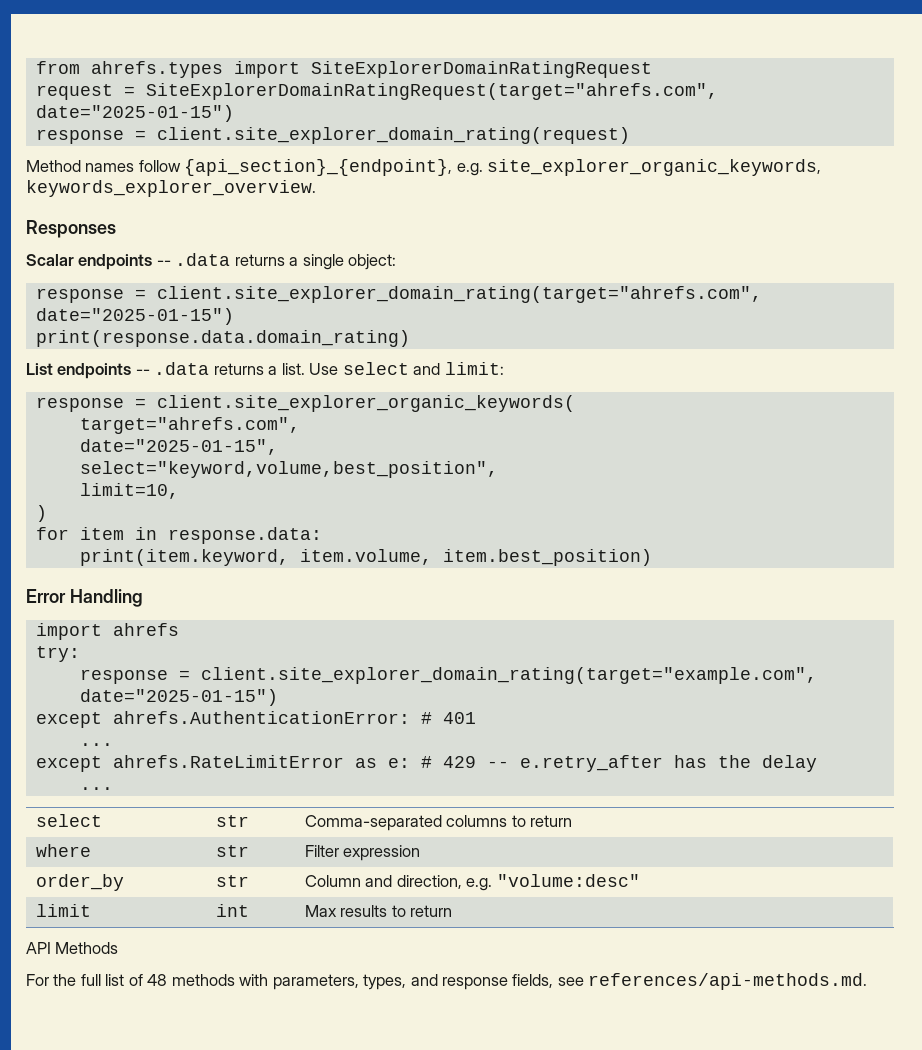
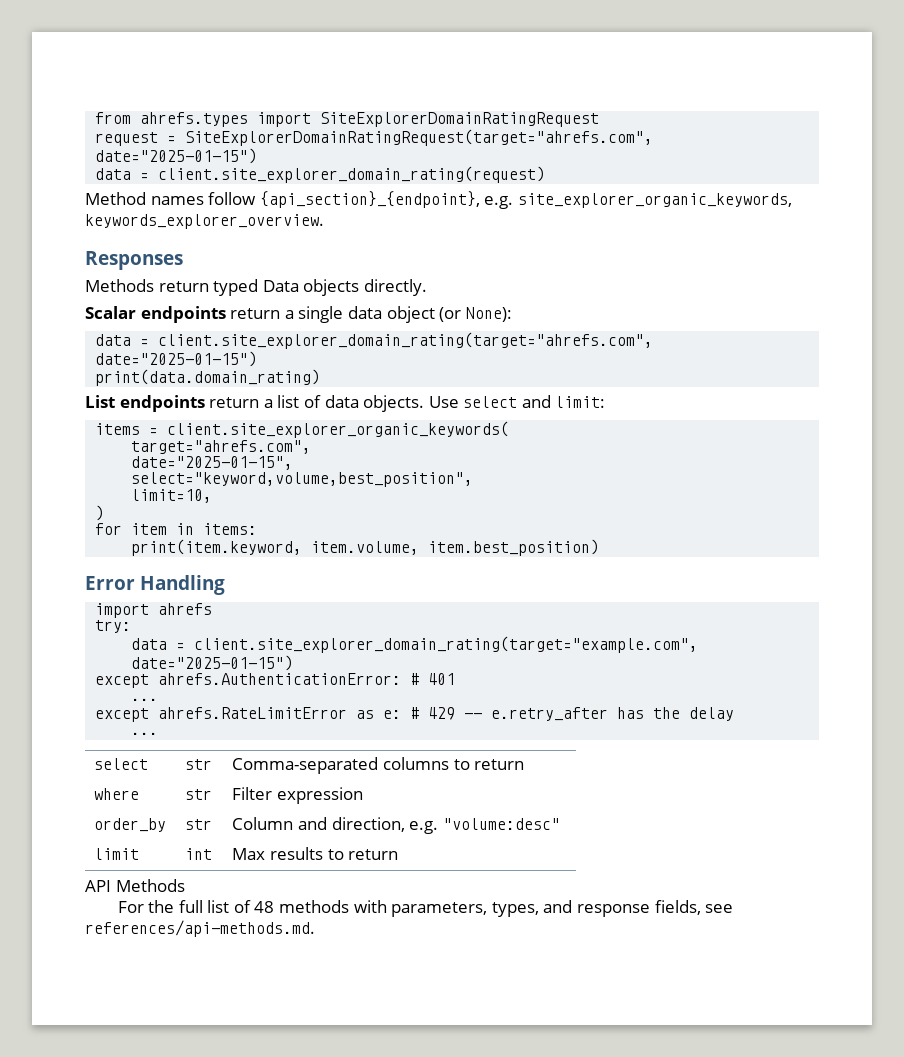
- response = client.site_explorer_domain_rating(request)
+ data = client.site_explorer_domain_rating(request)
- Scalar endpoints -- .data returns a single object:
- response = client.site_explorer_domain_rating(target="ahrefs.com", date="2025-01-15")
+ Methods return typed Data objects directly.
+ Scalar endpoints return a single data object (or None):
+ data = client.site_explorer_domain_rating(target="ahrefs.com", date="2025-01-15")
- print(response.data.domain_rating)
+ print(data.domain_rating)
- List endpoints -- .data returns a list.
+ List endpoints return a list of data objects.
- response = client.site_explorer_organic_keywords(
+ items = client.site_explorer_organic_keywords(
- for item in response.data:
+ for item in items:
- response = client.site_explorer_domain_rating(target="example.com", date="2025-01-15")
+ data = client.site_explorer_domain_rating(target="example.com", date="2025-01-15")

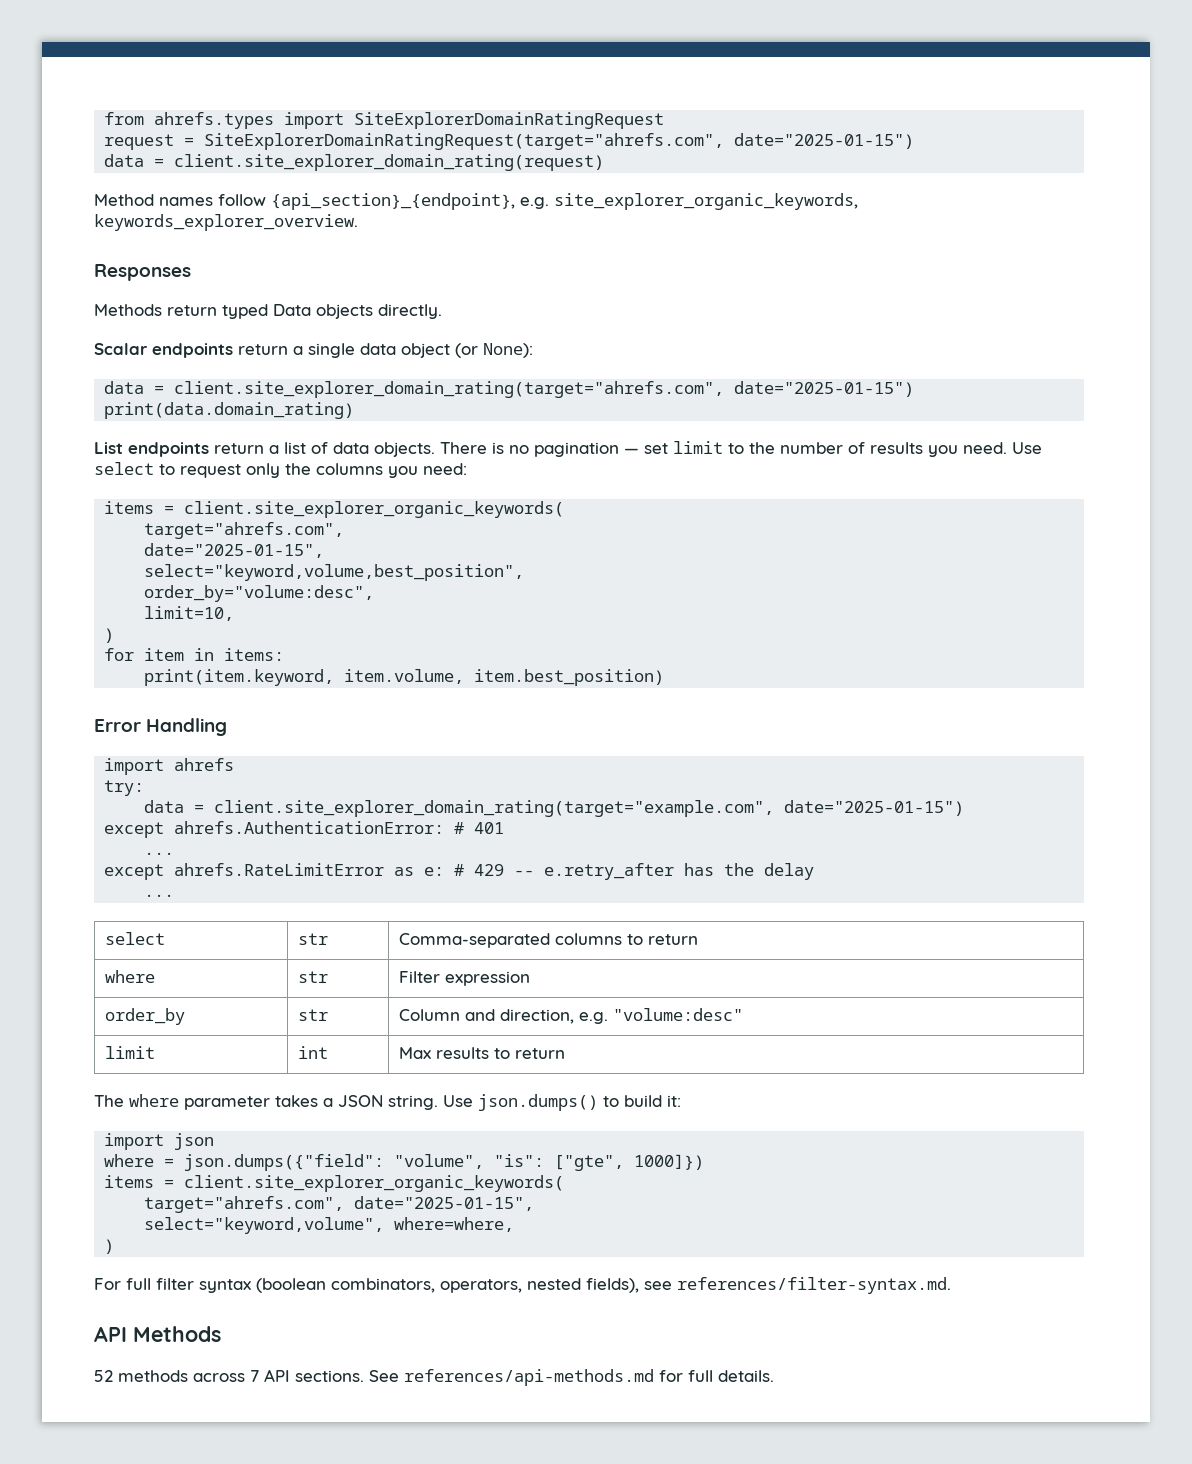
- Use select and limit:
+ There is no pagination — set limit to the number of results you need. Use select to request only the columns you need:
+ order_by="volume:desc",
+ The where parameter takes a JSON string. Use json.dumps() to build it:
+ import json
+ where = json.dumps({"field": "volume", "is": ["gte", 1000]})
+ items = client.site_explorer_organic_keywords(
+ target="ahrefs.com", date="2025-01-15",
+ select="keyword,volume", where=where,
+ )
+ For full filter syntax (boolean combinators, operators, nested fields), see references/filter-syntax.md.
  API Methods
- For the full list of 48 methods with parameters, types, and response fields, see references/api-methods.md.
+ 52 methods across 7 API sections. See references/api-methods.md for full details.

